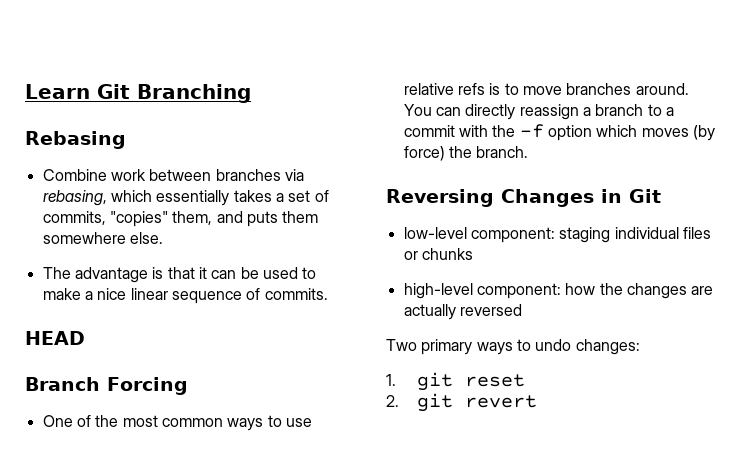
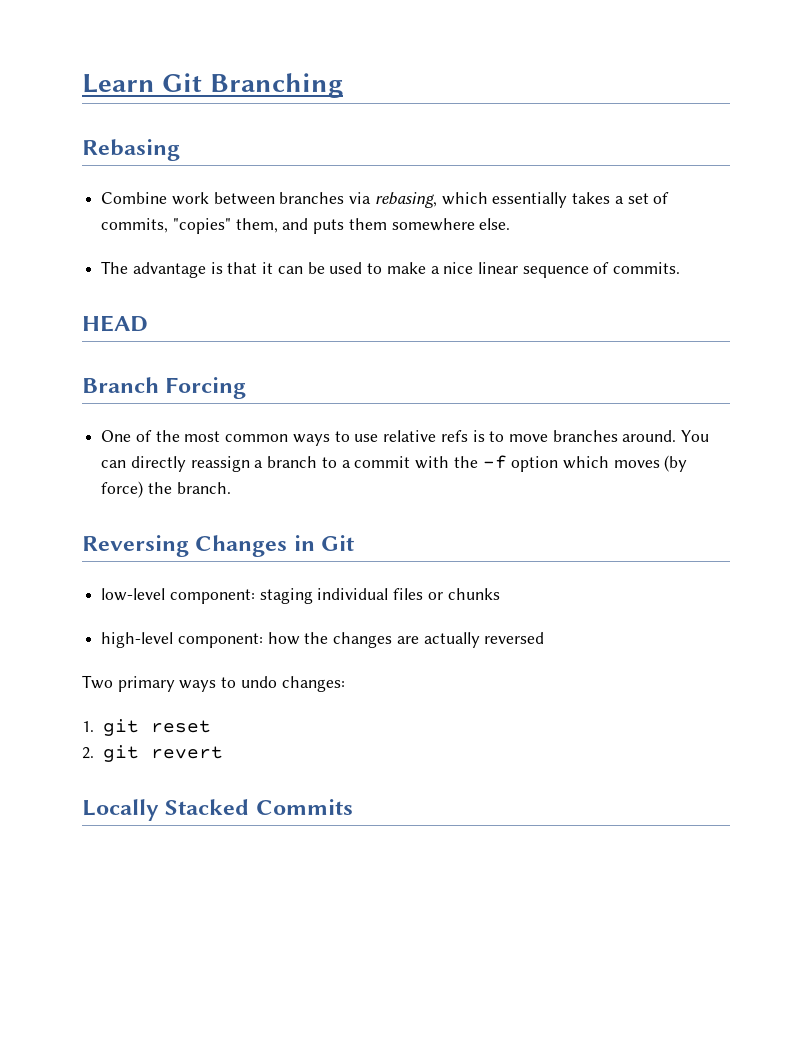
+ Locally Stacked Commits

